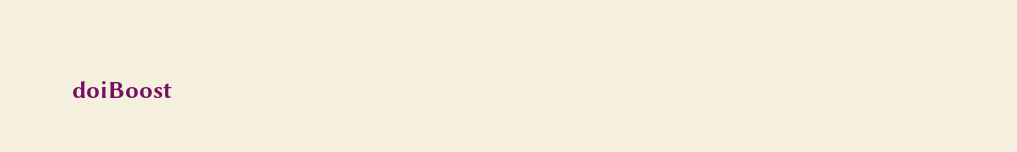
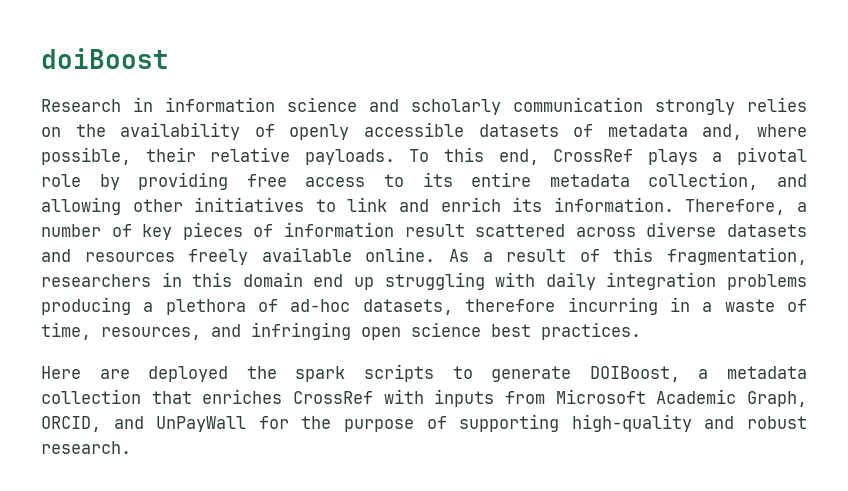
+ Research in information science and scholarly communication strongly relies on the availability of openly accessible datasets of metadata and, where possible, their relative payloads. To this end, CrossRef plays a pivotal role by providing free access to its entire metadata collection, and allowing other initiatives to link and enrich its information. Therefore, a number of key pieces of information result scattered across diverse datasets and resources freely available online. As a result of this fragmentation, researchers in this domain end up struggling with daily integration problems producing a plethora of ad-hoc datasets, therefore incurring in a waste of time, resources, and infringing open science best practices.
+ Here are deployed the spark scripts to generate DOIBoost, a metadata collection that enriches CrossRef with inputs from Microsoft Academic Graph, ORCID, and UnPayWall for the purpose of supporting high-quality and robust research.

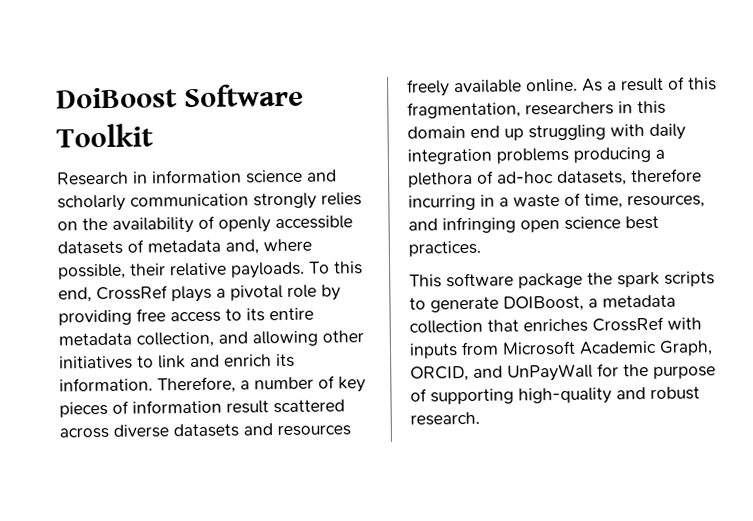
- doiBoost
+ DoiBoost Software Toolkit
- Here are deployed the spark scripts to generate DOIBoost, a metadata collection that enriches CrossRef with inputs from Microsoft Academic Graph, ORCID, and UnPayWall for the purpose of supporting high-quality and robust research.
+ This software package the spark scripts to generate DOIBoost, a metadata collection that enriches CrossRef with inputs from Microsoft Academic Graph, ORCID, and UnPayWall for the purpose of supporting high-quality and robust research.

